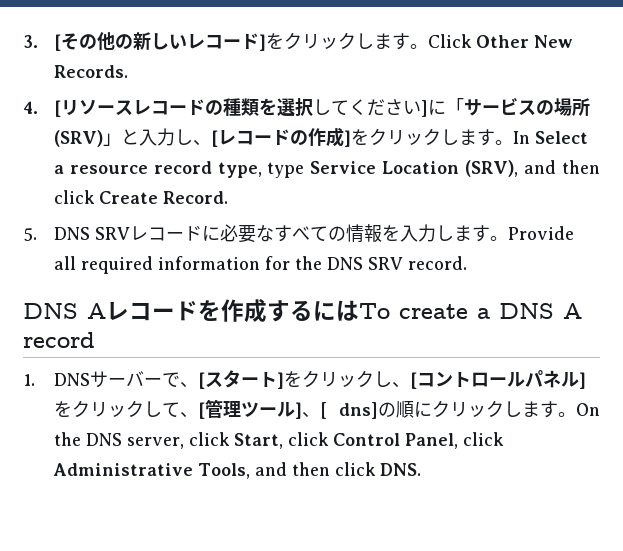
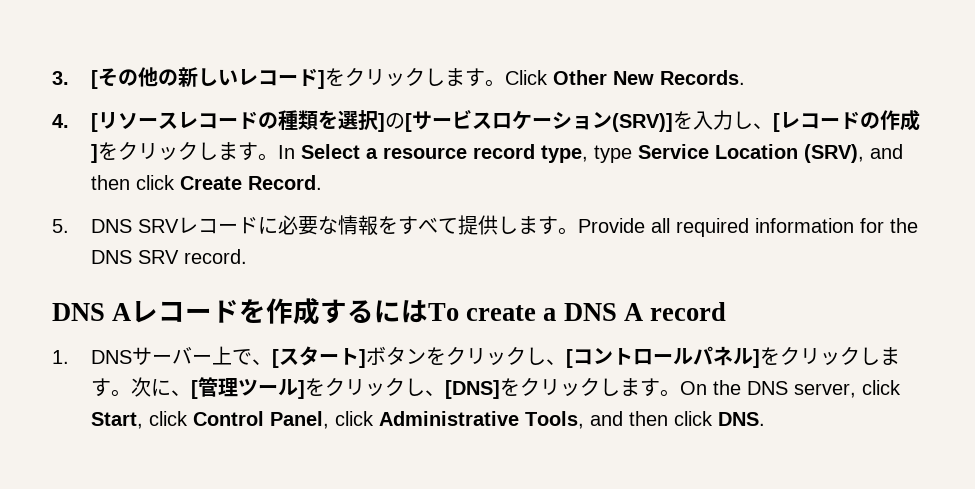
- 4. [リソースレコードの種類を選択してください]に「サービスの場所(SRV)」と入力し、[レコードの作成]をクリックします。
+ 4. [リソースレコードの種類を選択]の[サービスロケーション(SRV)]を入力し、[レコードの作成]をクリックします。
- 5. DNS SRVレコードに必要なすべての情報を入力します。
+ 5. DNS SRVレコードに必要な情報をすべて提供します。
- 1. DNSサーバーで、[スタート]をクリックし、[コントロールパネル]をクリックして、[管理ツール]、[ dns]の順にクリックします。
+ 1. DNSサーバー上で、[スタート]ボタンをクリックし、[コントロールパネル]をクリックします。次に、[管理ツール]をクリックし、[DNS]をクリックします。

